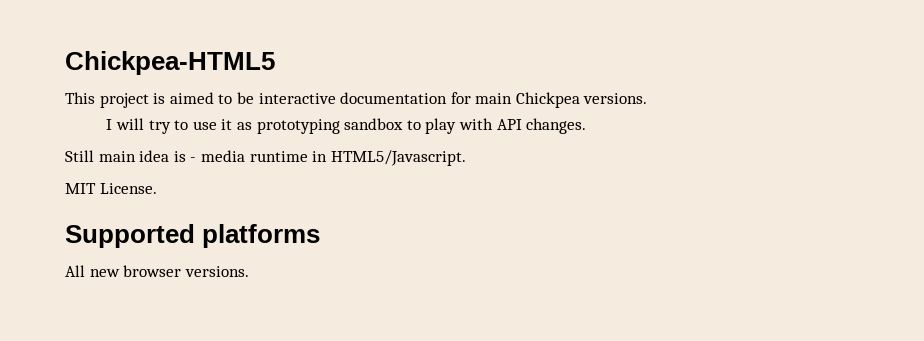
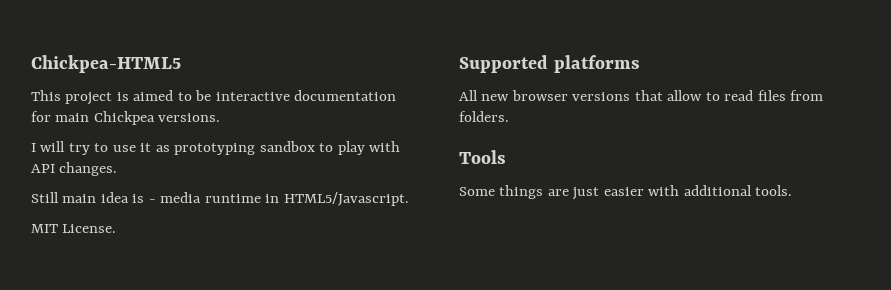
- All new browser versions.
+ All new browser versions that allow to read files from folders.
+ Tools
+ Some things are just easier with additional tools.

